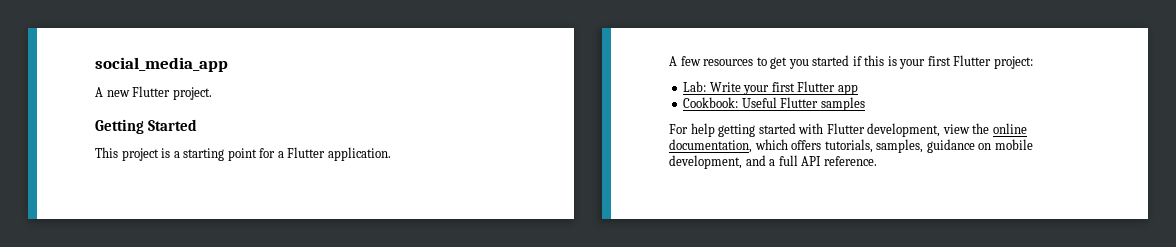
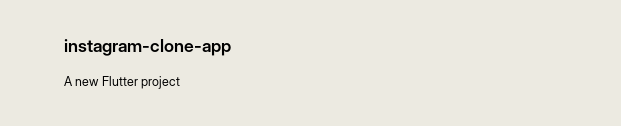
- social_media_app
+ instagram-clone-app
- A new Flutter project.
- Getting Started
- This project is a starting point for a Flutter application.
- A few resources to get you started if this is your first Flutter project:
- Lab: Write your first Flutter app
- Cookbook: Useful Flutter samples
- For help getting started with Flutter development, view the online documentation, which offers tutorials, samples, guidance on mobile development, and a full API reference.
+ A new Flutter project

